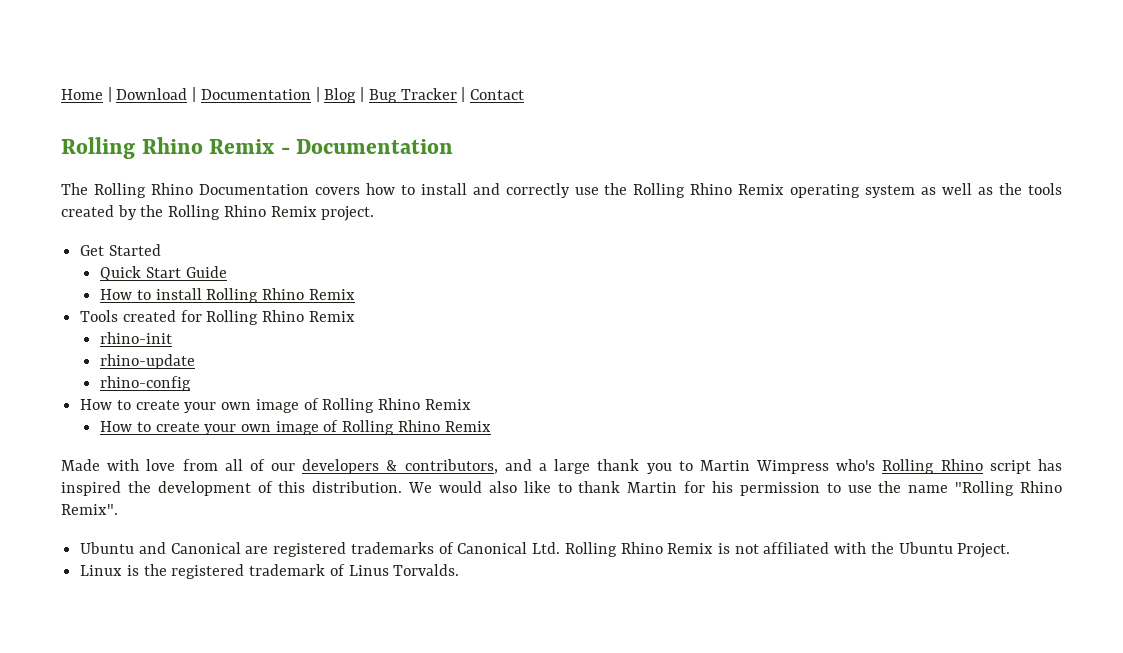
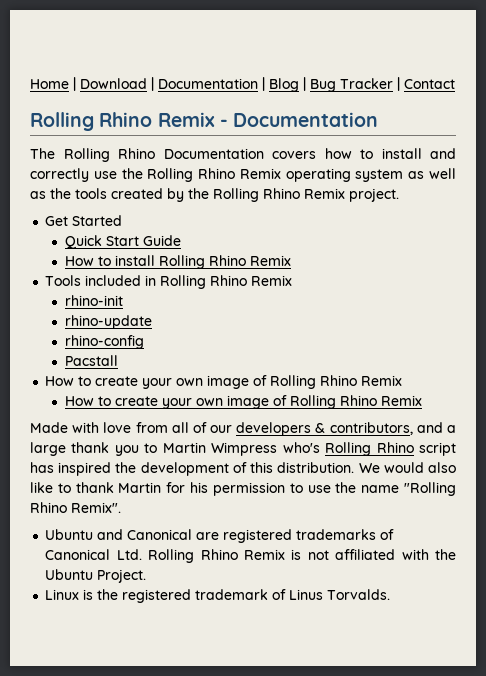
- Tools created for Rolling Rhino Remix
+ Tools included in Rolling Rhino Remix
+ Pacstall

